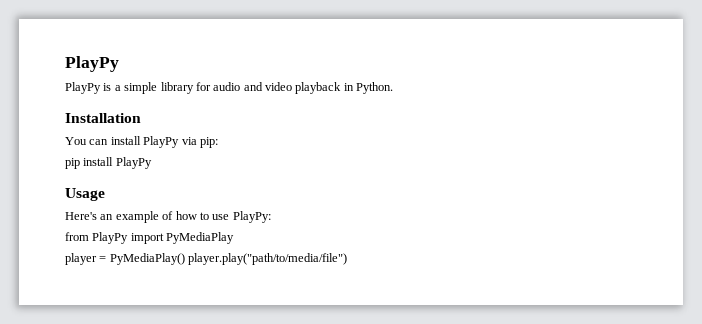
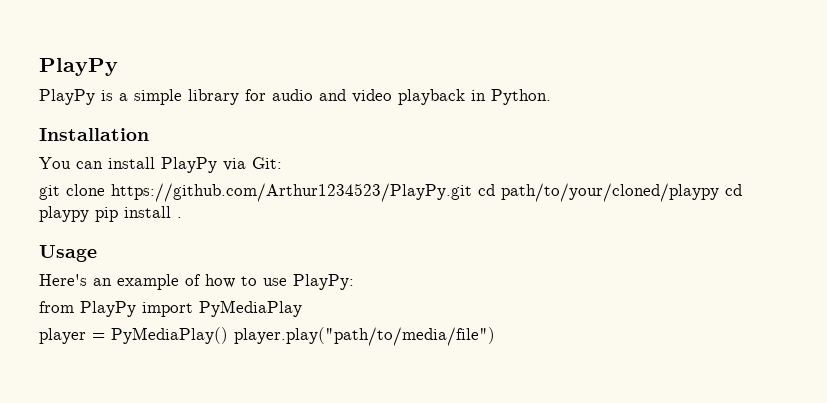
- You can install PlayPy via pip:
- pip install PlayPy
+ You can install PlayPy via Git:
+ git clone https://github.com/Arthur1234523/PlayPy.git cd path/to/your/cloned/playpy cd playpy pip install .

